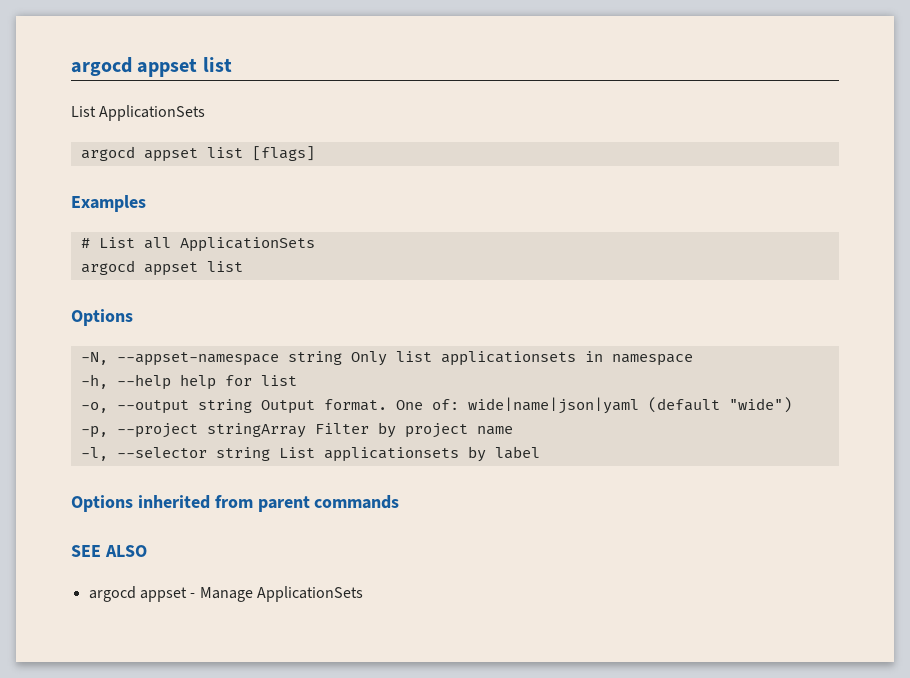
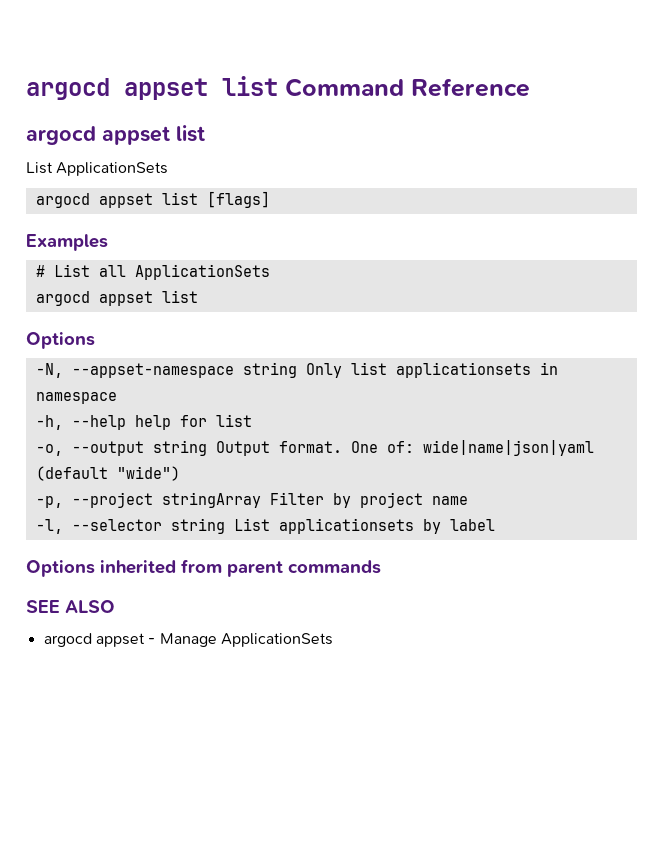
+ argocd appset list Command Reference

